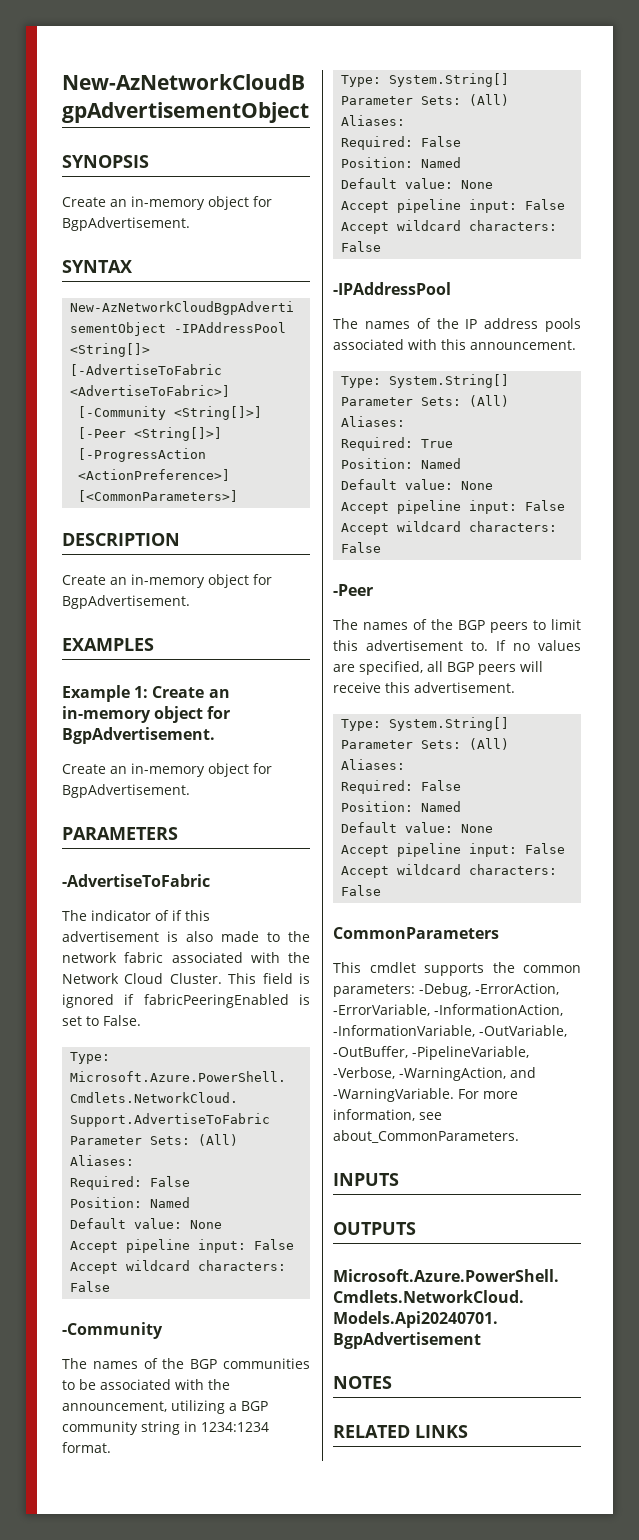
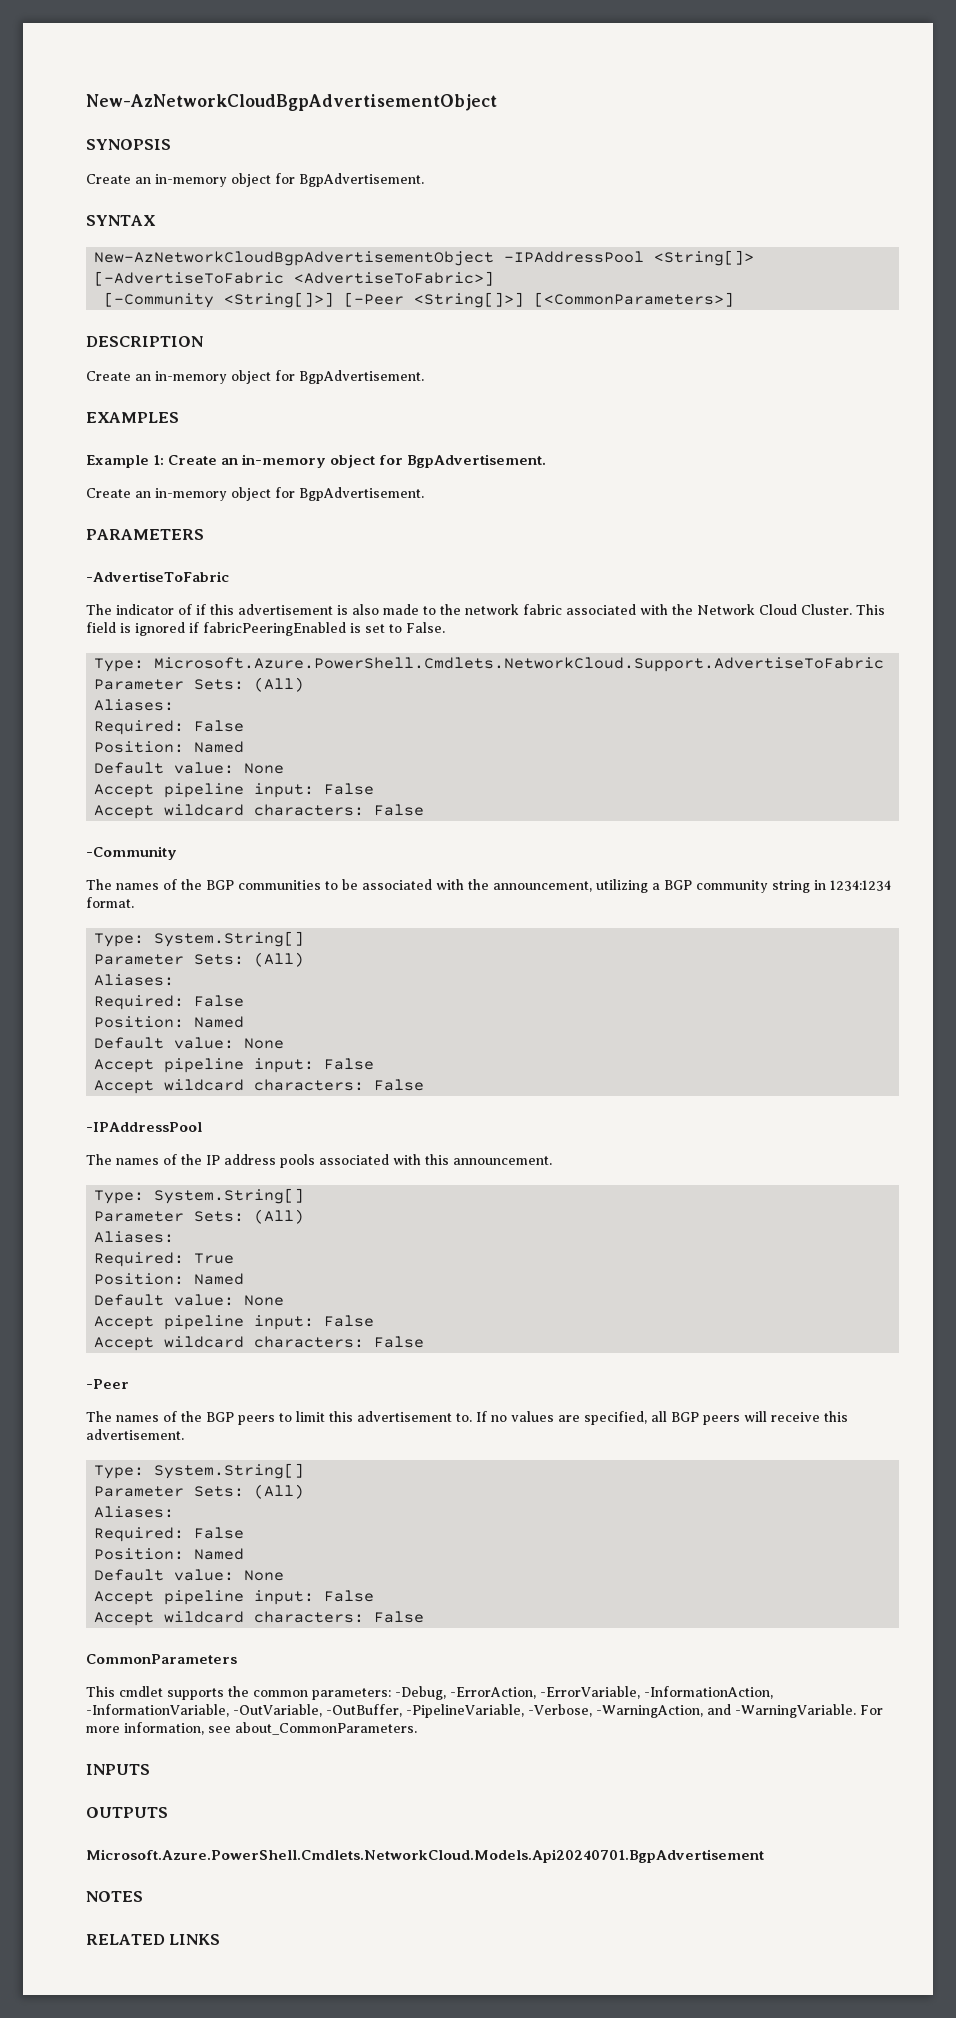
- [-Community <String[]>] [-Peer <String[]>] [-ProgressAction <ActionPreference>] [<CommonParameters>]
+ [-Community <String[]>] [-Peer <String[]>] [<CommonParameters>]

